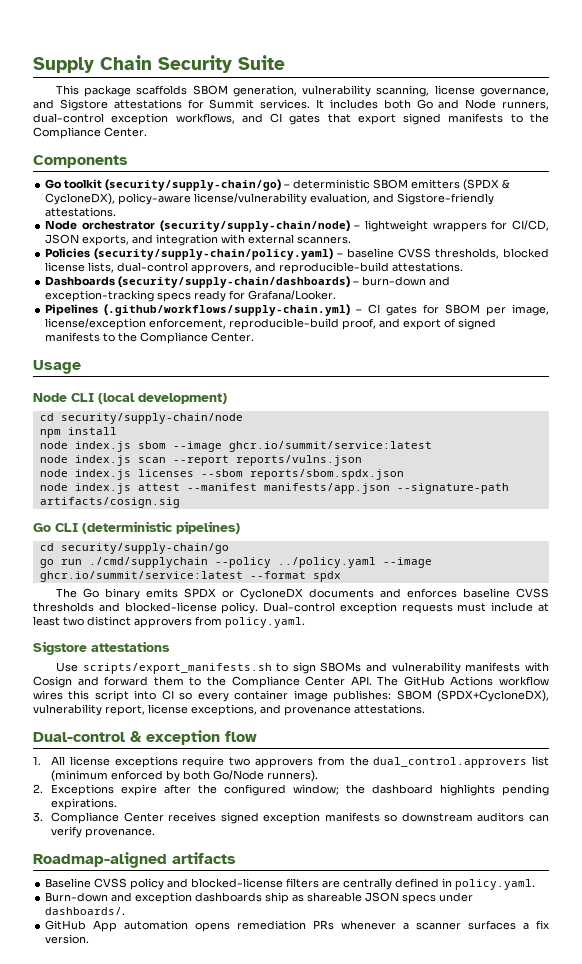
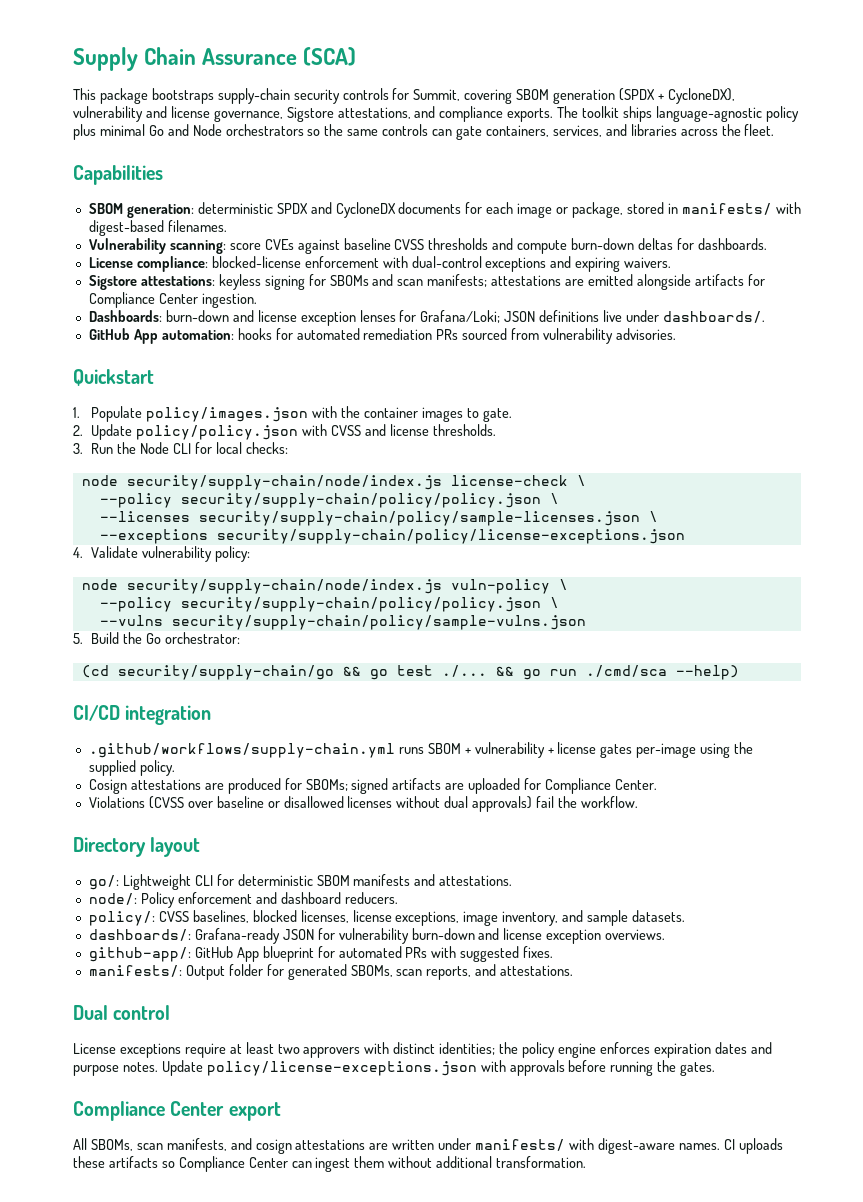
- Supply Chain Security Suite
+ Supply Chain Assurance (SCA)
- This package scaffolds SBOM generation, vulnerability scanning, license governance, and Sigstore attestations for Summit services. It includes both Go and Node runners, dual-control exception workflows, and CI gates that export signed manifests to the Compliance Center.
- Components
- Go toolkit (security/supply-chain/go) – deterministic SBOM emitters (SPDX & CycloneDX), policy-aware license/vulnerability evaluation, and Sigstore-friendly attestations.
- Node orchestrator (security/supply-chain/node) – lightweight wrappers for CI/CD, JSON exports, and integration with external scanners.
- Policies (security/supply-chain/policy.yaml) – baseline CVSS thresholds, blocked license lists, dual-control approvers, and reproducible-build attestations.
- Dashboards (security/supply-chain/dashboards) – burn-down and exception-tracking specs ready for Grafana/Looker.
- Pipelines (.github/workflows/supply-chain.yml) – CI gates for SBOM per image, license/exception enforcement, reproducible-build proof, and export of signed manifests to the Compliance Center.
- Usage
- Node CLI (local development)
- cd security/supply-chain/node
- npm install
- node index.js sbom --image ghcr.io/summit/service:latest
- node index.js scan --report reports/vulns.json
- node index.js licenses --sbom reports/sbom.spdx.json
- node index.js attest --manifest manifests/app.json --signature-path artifacts/cosign.sig
- Go CLI (deterministic pipelines)
- cd security/supply-chain/go
- go run ./cmd/supplychain --policy ../policy.yaml --image ghcr.io/summit/service:latest --format spdx
- The Go binary emits SPDX or CycloneDX documents and enforces baseline CVSS thresholds and blocked-license policy. Dual-control exception requests must include at least two distinct approvers from policy.yaml.
- Sigstore attestations
- Use scripts/export_manifests.sh to sign SBOMs and vulnerability manifests with Cosign and forward them to the Compliance Center API. The GitHub Actions workflow wires this script into CI so every container image publishes: SBOM (SPDX+CycloneDX), vulnerability report, license exceptions, and provenance attestations.
- Dual-control & exception flow
- 1. All license exceptions require two approvers from the dual_control.approvers list (minimum enforced by both Go/Node runners).
- 2. Exceptions expire after the configured window; the dashboard highlights pending expirations.
- 3. Compliance Center receives signed exception manifests so downstream auditors can verify provenance.
- Roadmap-aligned artifacts
- Baseline CVSS policy and blocked-license filters are centrally defined in policy.yaml.
- Burn-down and exception dashboards ship as shareable JSON specs under dashboards/.
- GitHub App automation opens remediation PRs whenever a scanner surfaces a fix version.
+ This package bootstraps supply-chain security controls for Summit, covering SBOM generation (SPDX + CycloneDX), vulnerability and license governance, Sigstore attestations, and compliance exports. The toolkit ships language-agnostic policy plus minimal Go and Node orchestrators so the same controls can gate containers, services, and libraries across the fleet.
+ Capabilities
+ SBOM generation: deterministic SPDX and CycloneDX documents for each image or package, stored in manifests/ with digest-based filenames.
+ Vulnerability scanning: score CVEs against baseline CVSS thresholds and compute burn-down deltas for dashboards.
+ License compliance: blocked-license enforcement with dual-control exceptions and expiring waivers.
+ Sigstore attestations: keyless signing for SBOMs and scan manifests; attestations are emitted alongside artifacts for Compliance Center ingestion.
+ Dashboards: burn-down and license exception lenses for Grafana/Loki; JSON definitions live under dashboards/.
+ GitHub App automation: hooks for automated remediation PRs sourced from vulnerability advisories.
+ Quickstart
+ 1. Populate policy/images.json with the container images to gate.
+ 2. Update policy/policy.json with CVSS and license thresholds.
+ 3. Run the Node CLI for local checks:
+ node security/supply-chain/node/index.js license-check \
+ --policy security/supply-chain/policy/policy.json \
+ --licenses security/supply-chain/policy/sample-licenses.json \
+ --exceptions security/supply-chain/policy/license-exceptions.json
+ 4. Validate vulnerability policy:
+ node security/supply-chain/node/index.js vuln-policy \
+ --policy security/supply-chain/policy/policy.json \
+ --vulns security/supply-chain/policy/sample-vulns.json
+ 5. Build the Go orchestrator:
+ (cd security/supply-chain/go && go test ./... && go run ./cmd/sca --help)
+ CI/CD integration
+ .github/workflows/supply-chain.yml runs SBOM + vulnerability + license gates per-image using the supplied policy.
+ Cosign attestations are produced for SBOMs; signed artifacts are uploaded for Compliance Center.
+ Violations (CVSS over baseline or disallowed licenses without dual approvals) fail the workflow.
+ Directory layout
+ go/: Lightweight CLI for deterministic SBOM manifests and attestations.
+ node/: Policy enforcement and dashboard reducers.
+ policy/: CVSS baselines, blocked licenses, license exceptions, image inventory, and sample datasets.
+ dashboards/: Grafana-ready JSON for vulnerability burn-down and license exception overviews.
+ github-app/: GitHub App blueprint for automated PRs with suggested fixes.
+ manifests/: Output folder for generated SBOMs, scan reports, and attestations.
+ Dual control
+ License exceptions require at least two approvers with distinct identities; the policy engine enforces expiration dates and purpose notes. Update policy/license-exceptions.json with approvals before running the gates.
+ Compliance Center export
+ All SBOMs, scan manifests, and cosign attestations are written under manifests/ with digest-aware names. CI uploads these artifacts so Compliance Center can ingest them without additional transformation.

